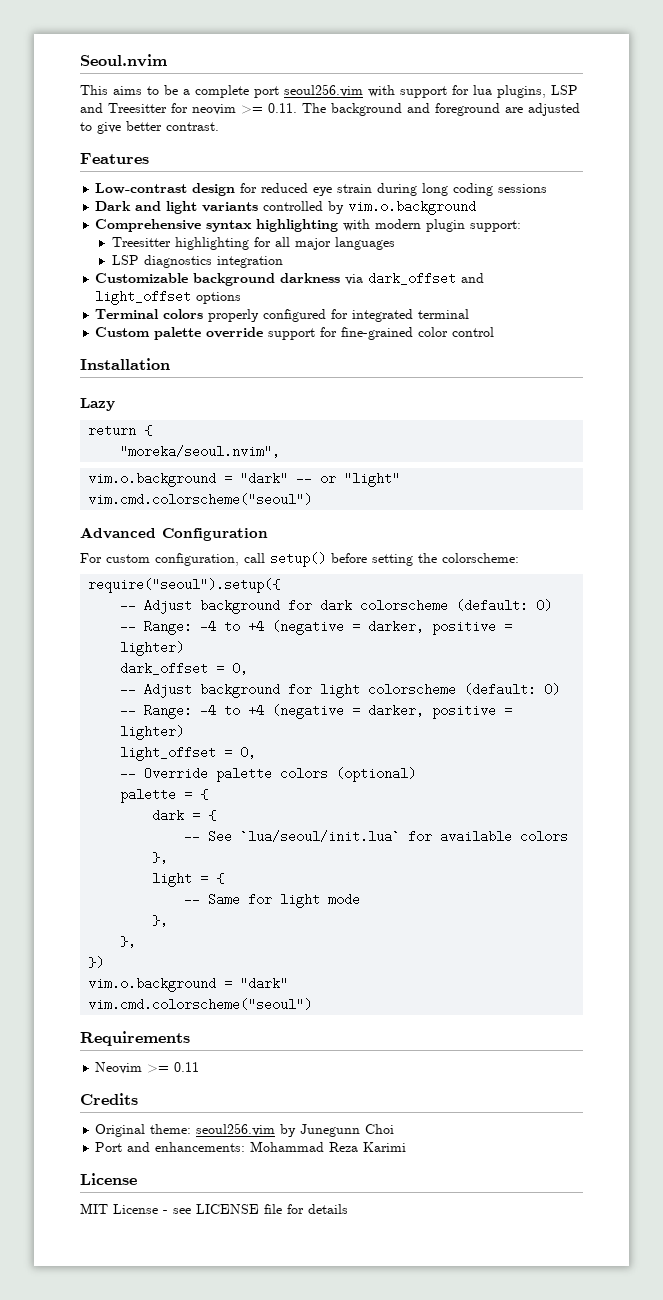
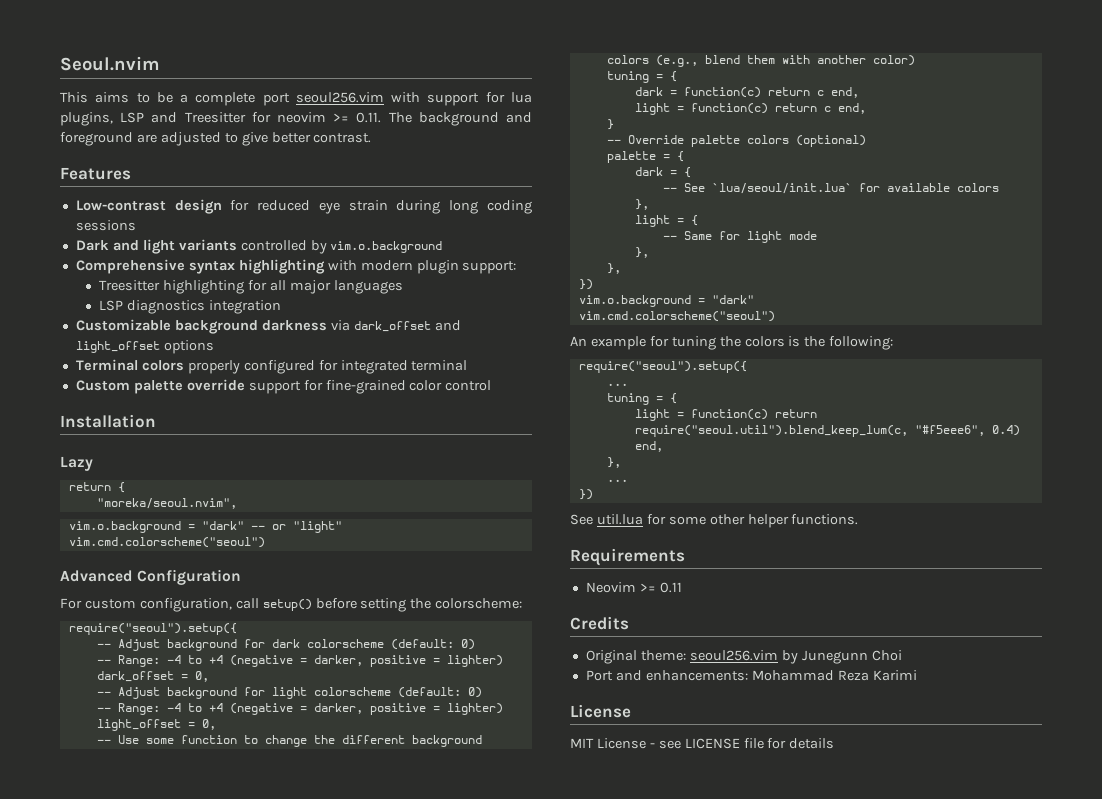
+ -- Use some function to change the different background colors (e.g., blend them with another color)
+ tuning = {
+ dark = function(c) return c end,
+ light = function(c) return c end,
+ }
+ An example for tuning the colors is the following:
+ require("seoul").setup({
+ ...
+ tuning = {
+ light = function(c) return require("seoul.util").blend_keep_lum(c, "#f5eee6", 0.4) end,
+ },
+ ...
+ })
+ See util.lua for some other helper functions.

